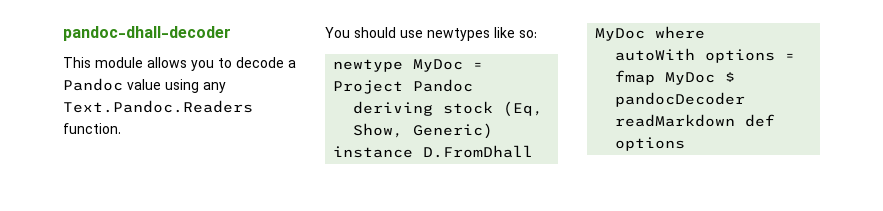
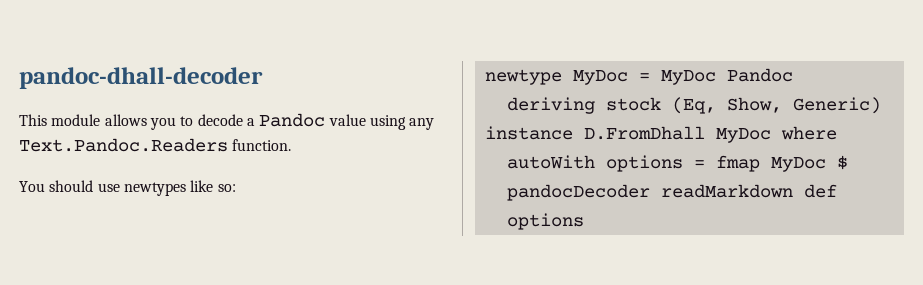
- newtype MyDoc = Project Pandoc
+ newtype MyDoc = MyDoc Pandoc

